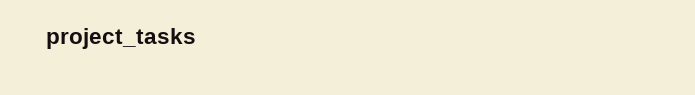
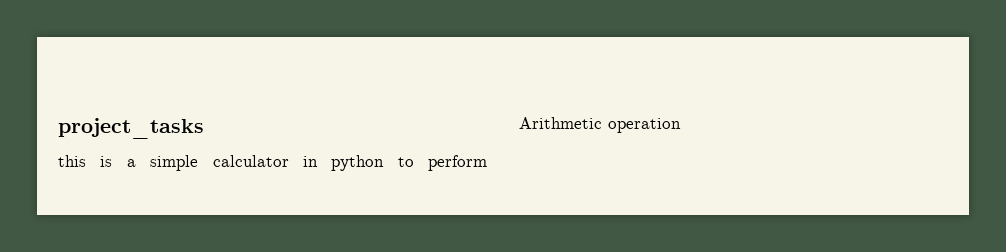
+ this is a simple calculator in python to perform Arithmetic operation

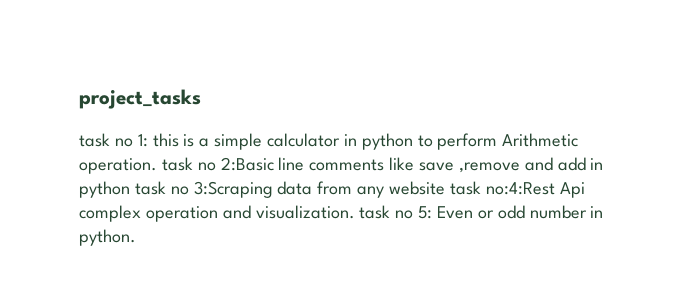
- this is a simple calculator in python to perform Arithmetic operation
+ task no 1: this is a simple calculator in python to perform Arithmetic operation. task no 2:Basic line comments like save ,remove and add in python task no 3:Scraping data from any website task no:4:Rest Api complex operation and visualization. task no 5: Even or odd number in python.

